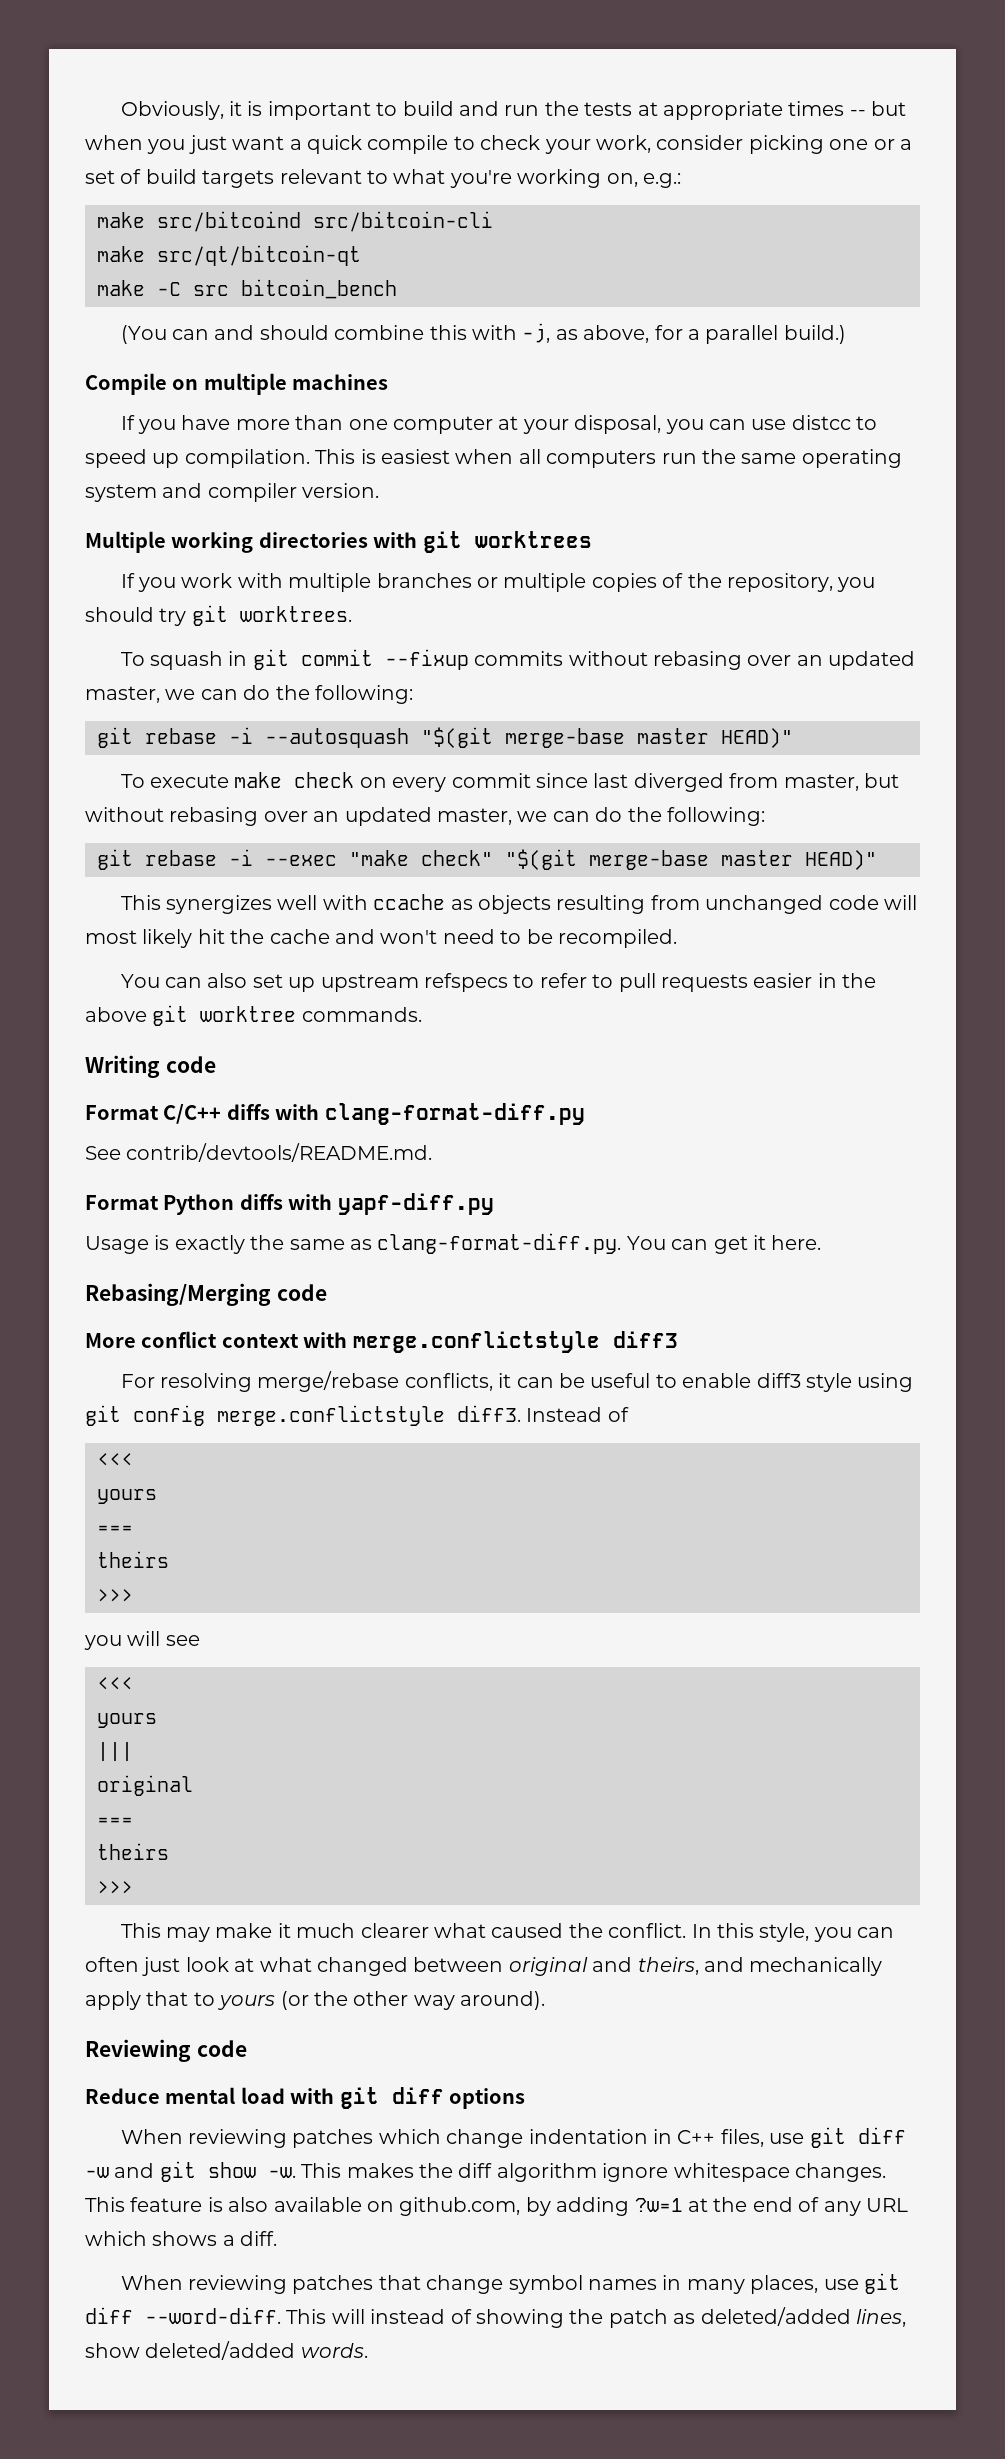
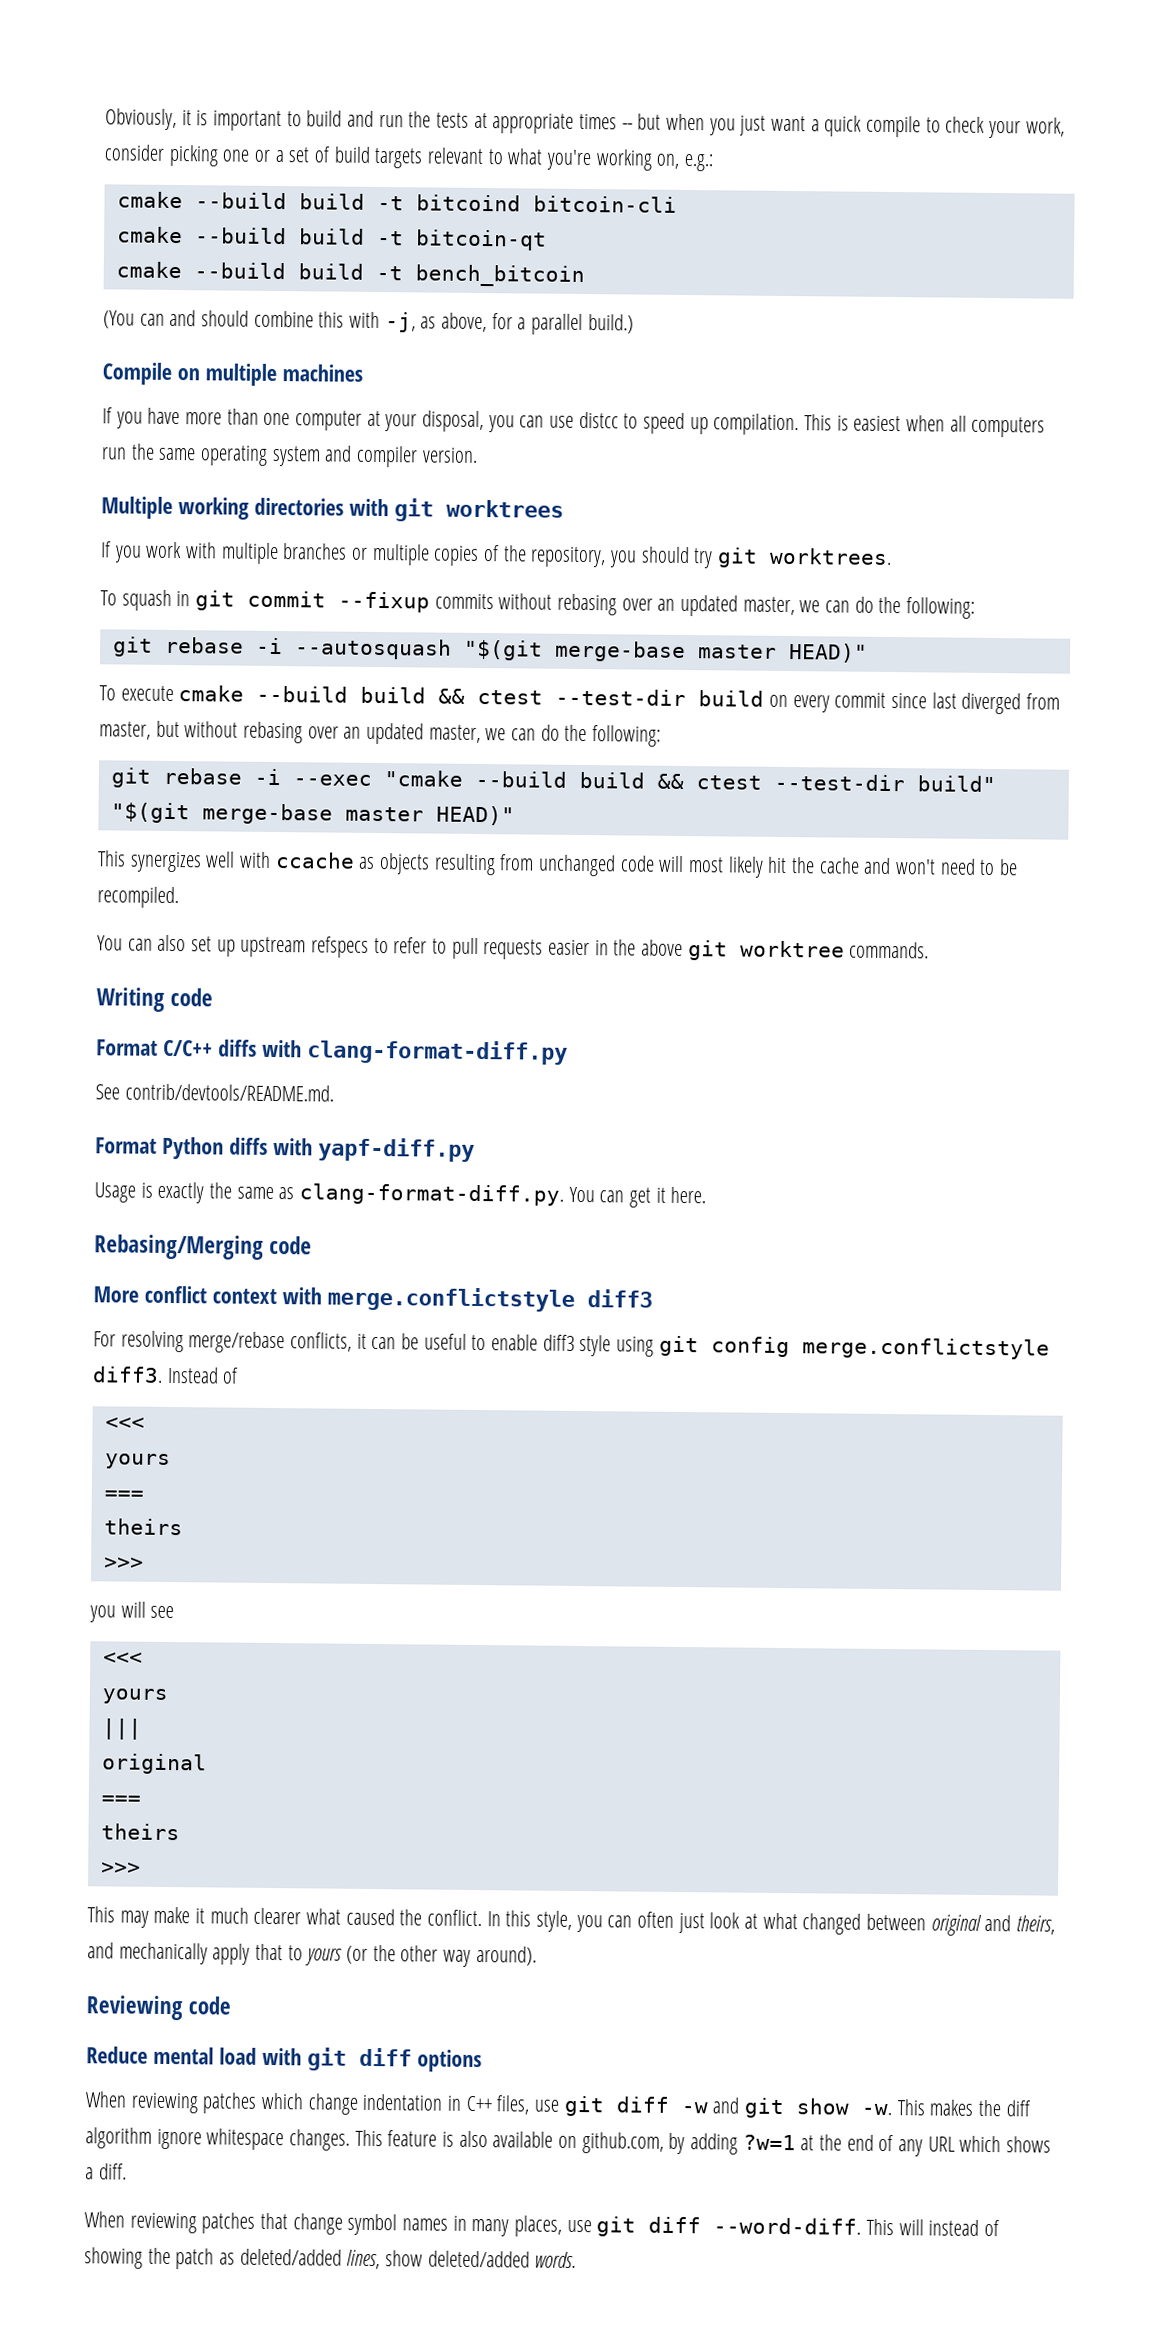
- make src/bitcoind src/bitcoin-cli
- make src/qt/bitcoin-qt
- make -C src bitcoin_bench
+ cmake --build build -t bitcoind bitcoin-cli
+ cmake --build build -t bitcoin-qt
+ cmake --build build -t bench_bitcoin
- To execute make check on every commit since last diverged from master, but without rebasing over an updated master, we can do the following:
+ To execute cmake --build build && ctest --test-dir build on every commit since last diverged from master, but without rebasing over an updated master, we can do the following:
- git rebase -i --exec "make check" "$(git merge-base master HEAD)"
+ git rebase -i --exec "cmake --build build && ctest --test-dir build" "$(git merge-base master HEAD)"

